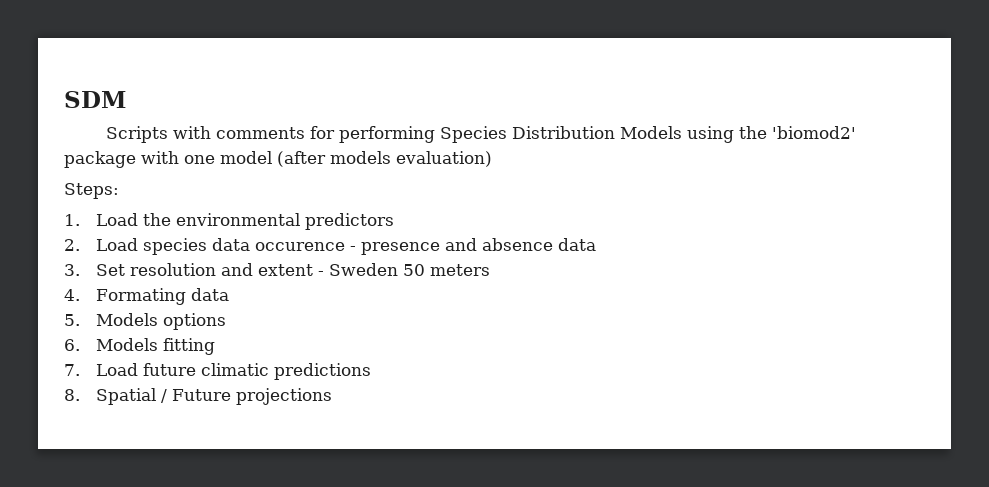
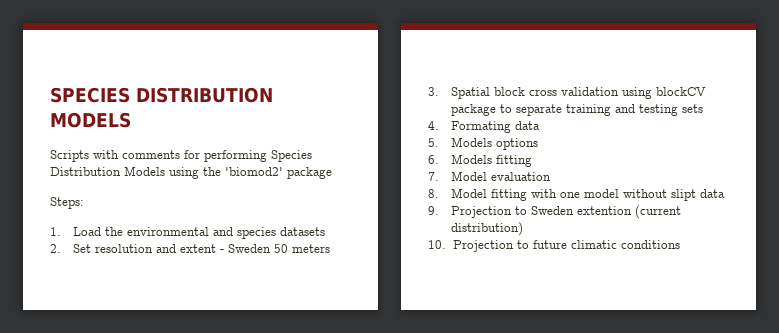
- SDM
+ SPECIES DISTRIBUTION MODELS
- Scripts with comments for performing Species Distribution Models using the 'biomod2' package with one model (after models evaluation)
+ Scripts with comments for performing Species Distribution Models using the 'biomod2' package
- 1. Load the environmental predictors
- 2. Load species data occurence - presence and absence data
- 3. Set resolution and extent - Sweden 50 meters
+ 1. Load the environmental and species datasets
+ 2. Set resolution and extent - Sweden 50 meters
+ 3. Spatial block cross validation using blockCV package to separate training and testing sets
- 7. Load future climatic predictions
- 8. Spatial / Future projections
+ 7. Model evaluation
+ 8. Model fitting with one model without slipt data
+ 9. Projection to Sweden extention (current distribution)
+ 10. Projection to future climatic conditions

